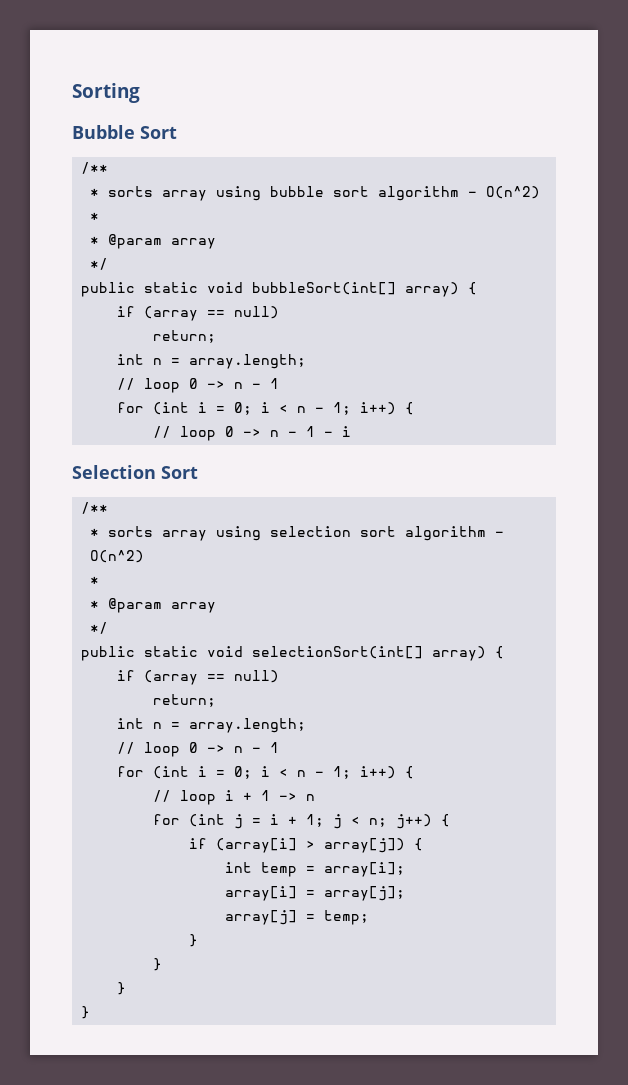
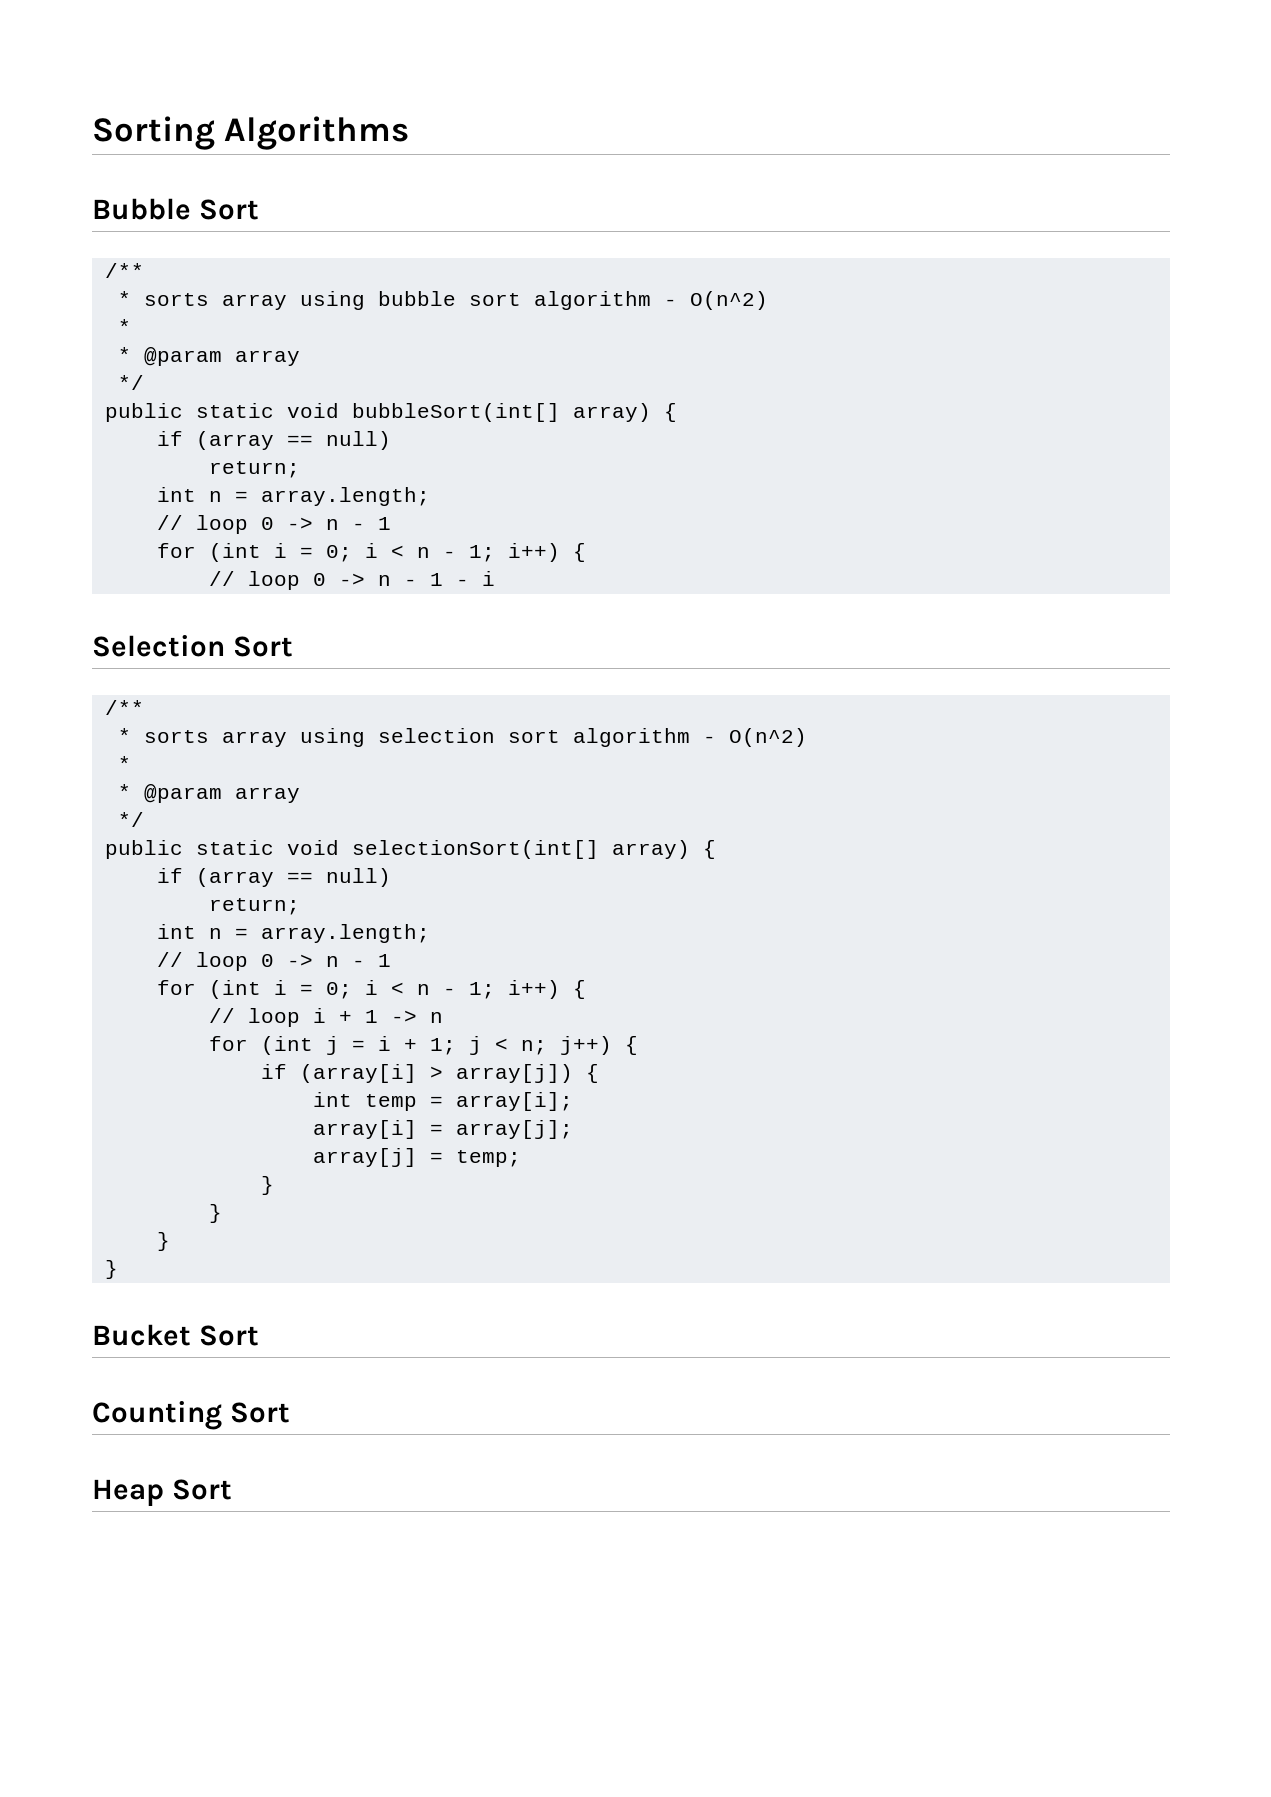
- Sorting
+ Sorting Algorithms
+ Bucket Sort
+ Counting Sort
+ Heap Sort

